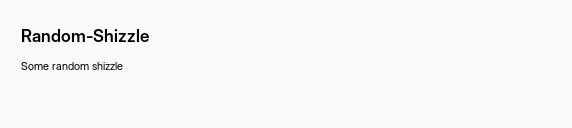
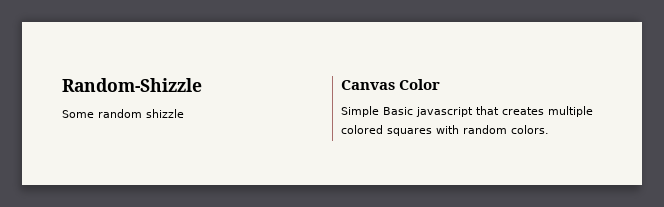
+ Canvas Color
+ Simple Basic javascript that creates multiple colored squares with random colors.

